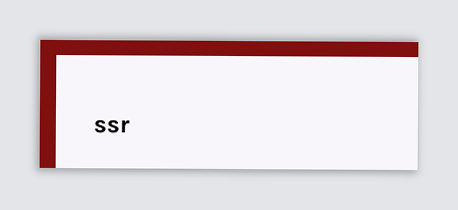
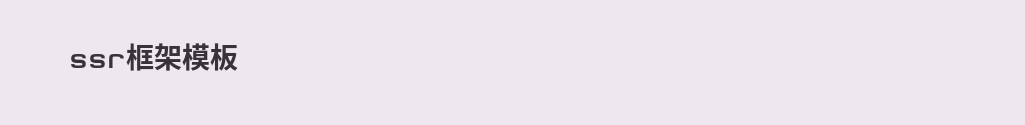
- ssr
+ ssr框架模板

